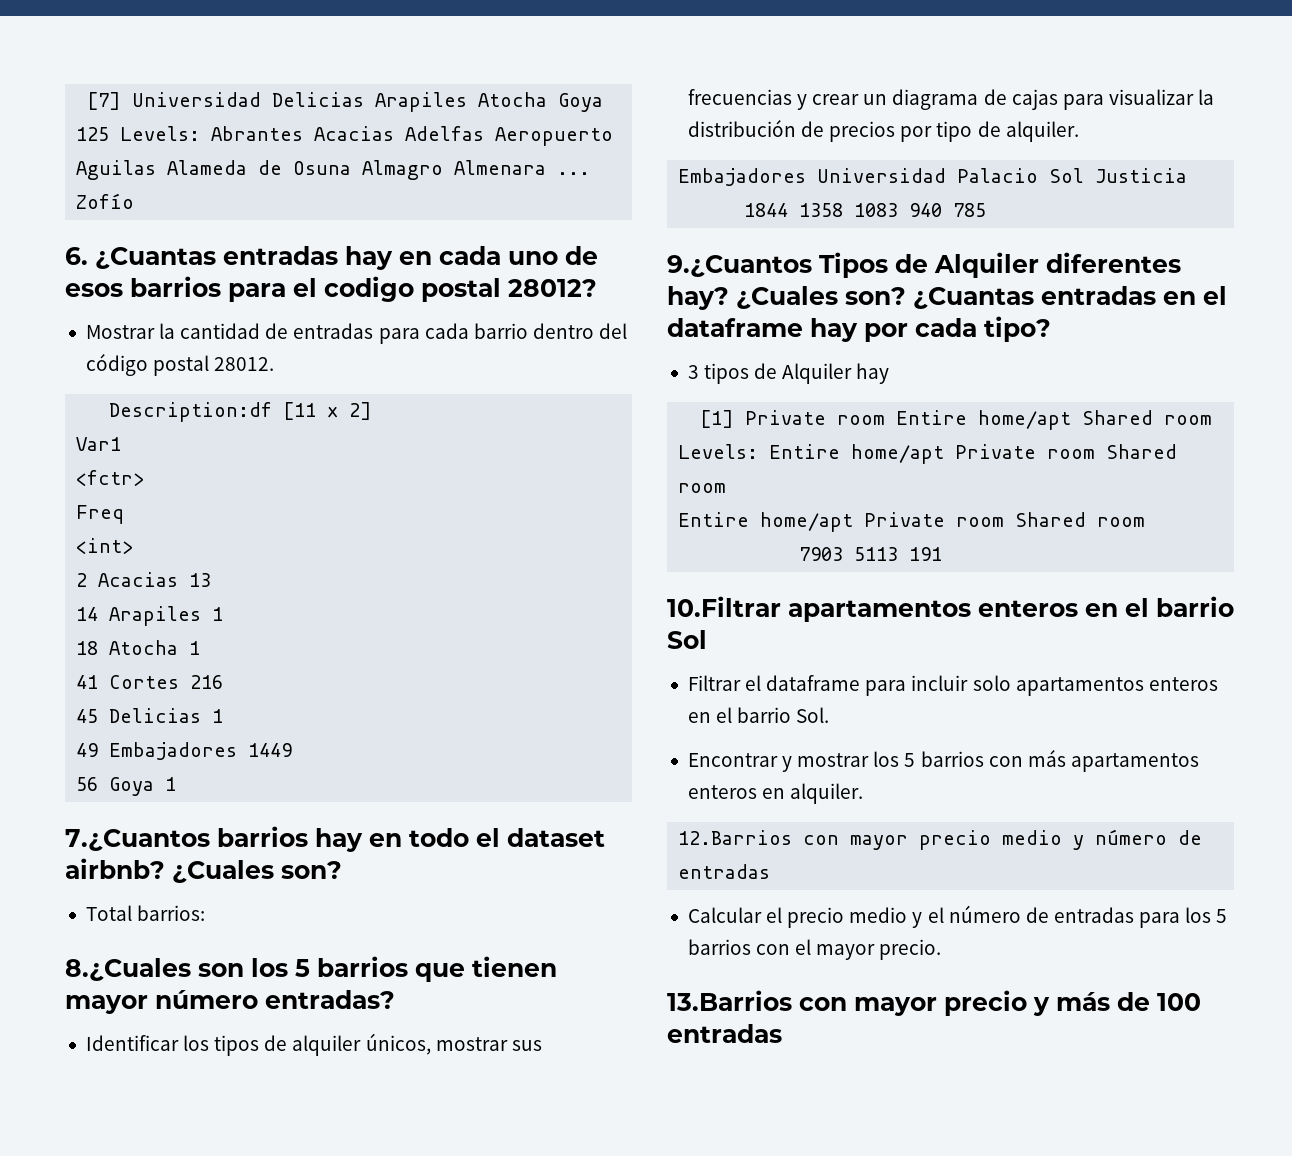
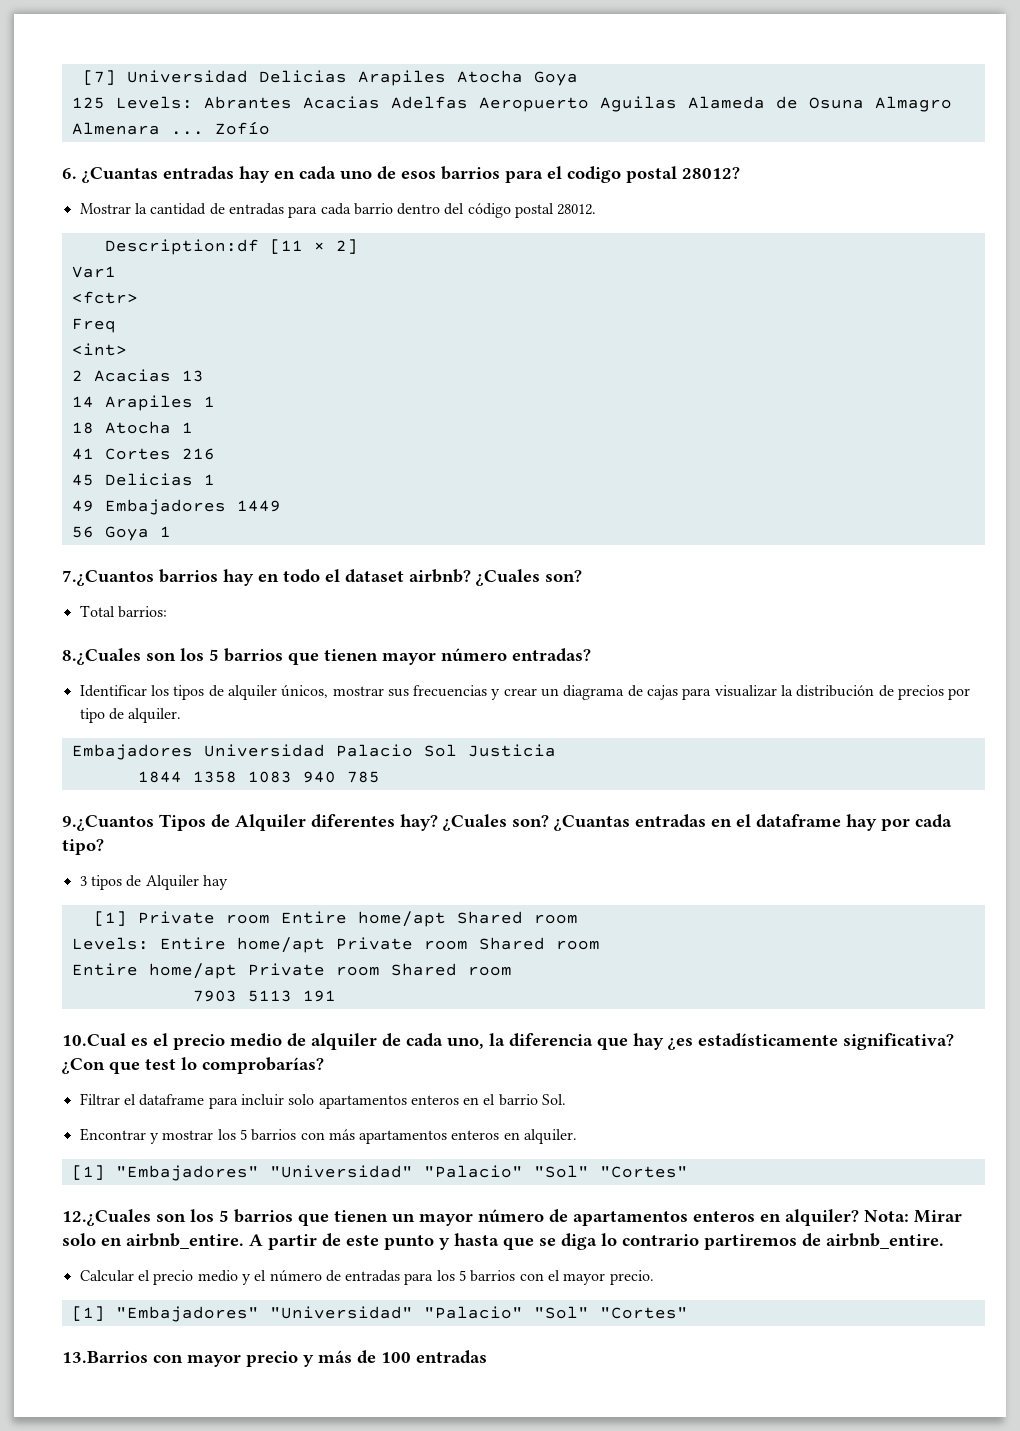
- 10.Filtrar apartamentos enteros en el barrio Sol
+ 10.Cual es el precio medio de alquiler de cada uno, la diferencia que hay ¿es estadísticamente significativa? ¿Con que test lo comprobarías?
  Encontrar y mostrar los 5 barrios con más apartamentos enteros en alquiler.
- 12.Barrios con mayor precio medio y número de entradas
+ [1] "Embajadores" "Universidad" "Palacio" "Sol" "Cortes"
+ 12.¿Cuales son los 5 barrios que tienen un mayor número de apartamentos enteros en alquiler? Nota: Mirar solo en airbnb_entire. A partir de este punto y hasta que se diga lo contrario partiremos de airbnb_entire.
  Calcular el precio medio y el número de entradas para los 5 barrios con el mayor precio.
+ [1] "Embajadores" "Universidad" "Palacio" "Sol" "Cortes"

